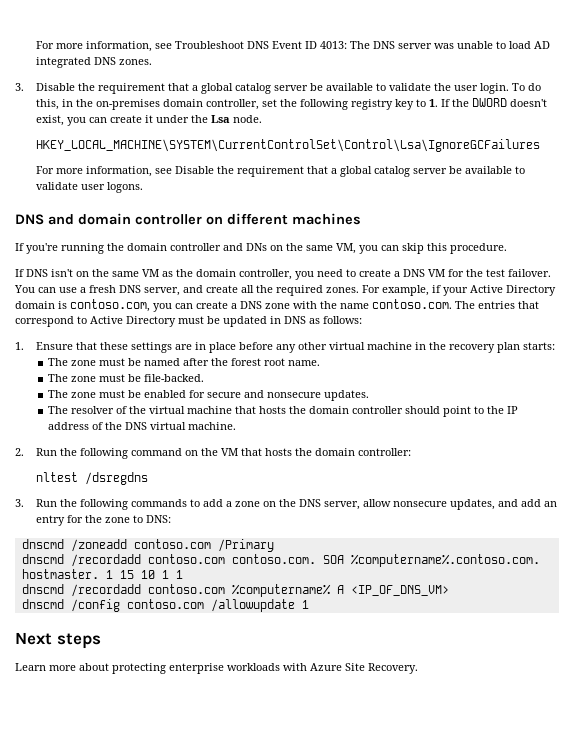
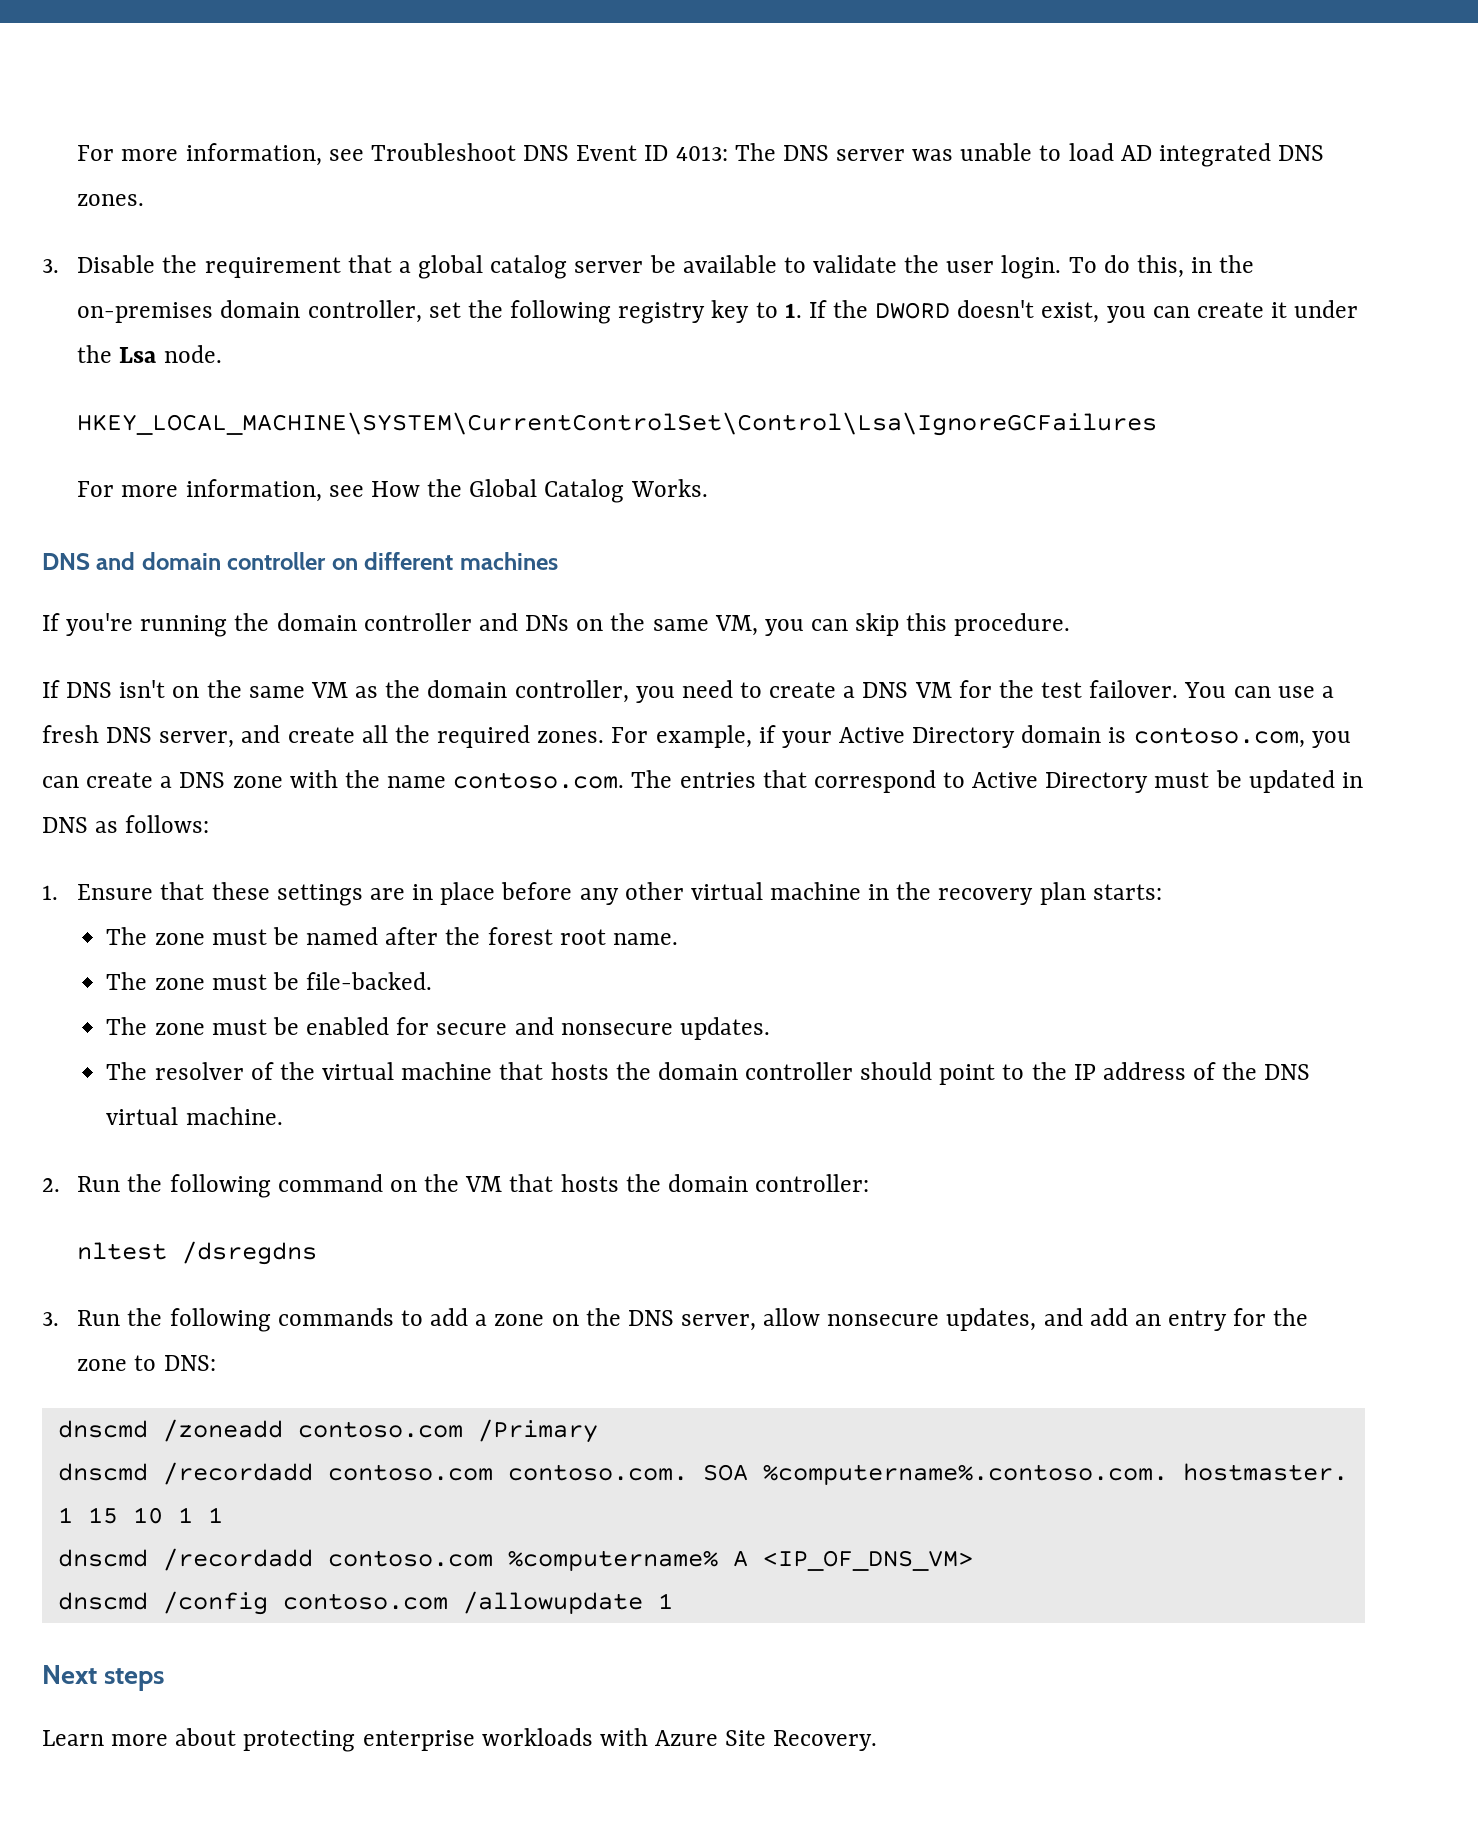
- For more information, see Disable the requirement that a global catalog server be available to validate user logons.
+ For more information, see How the Global Catalog Works.

